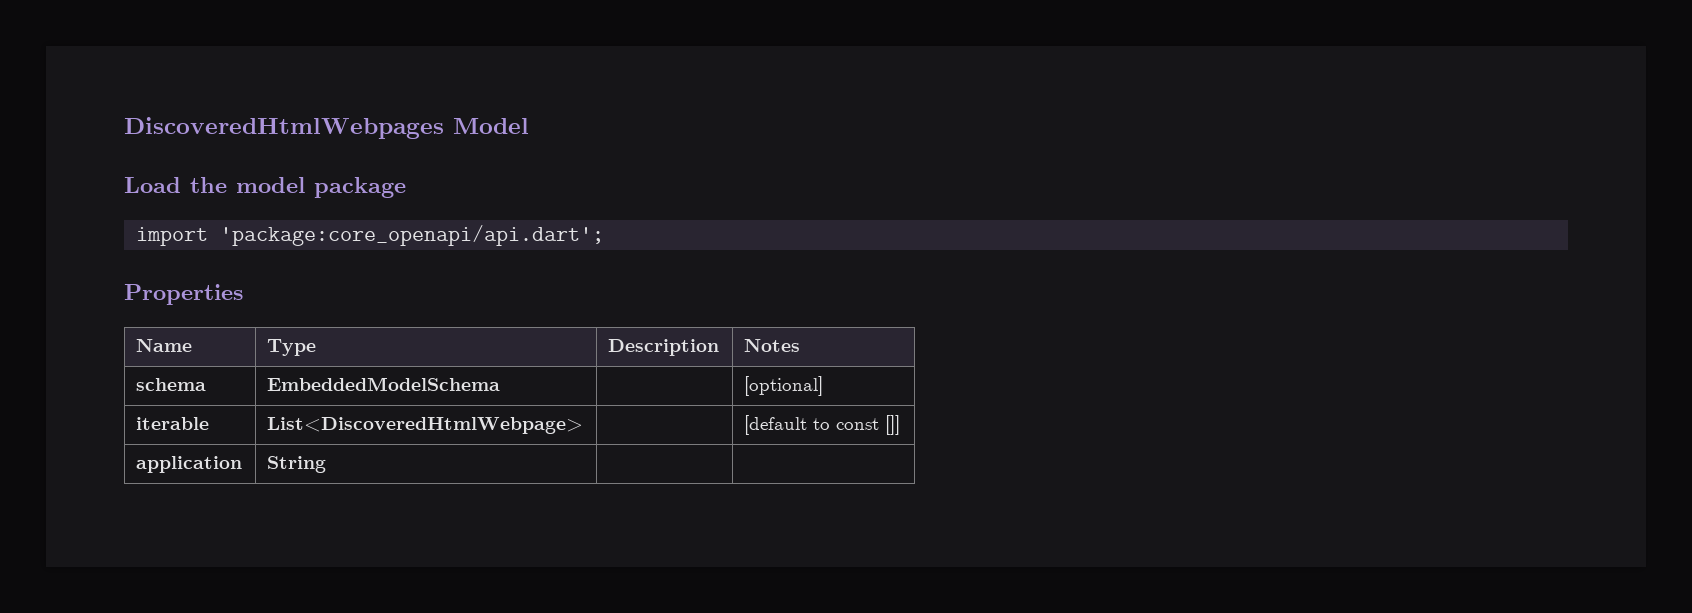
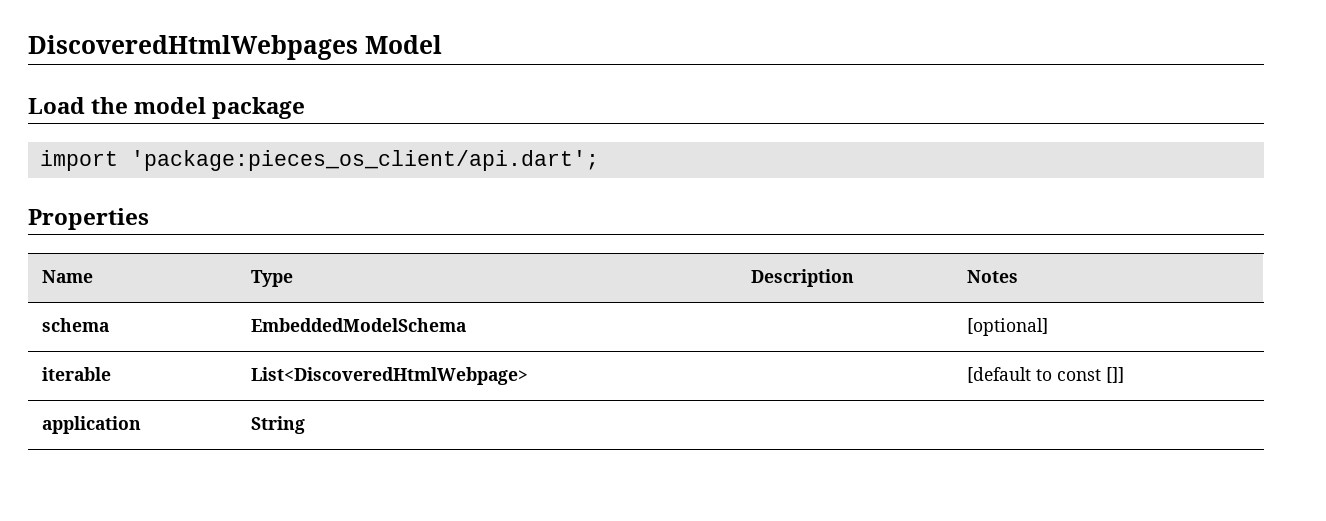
- import 'package:core_openapi/api.dart';
+ import 'package:pieces_os_client/api.dart';

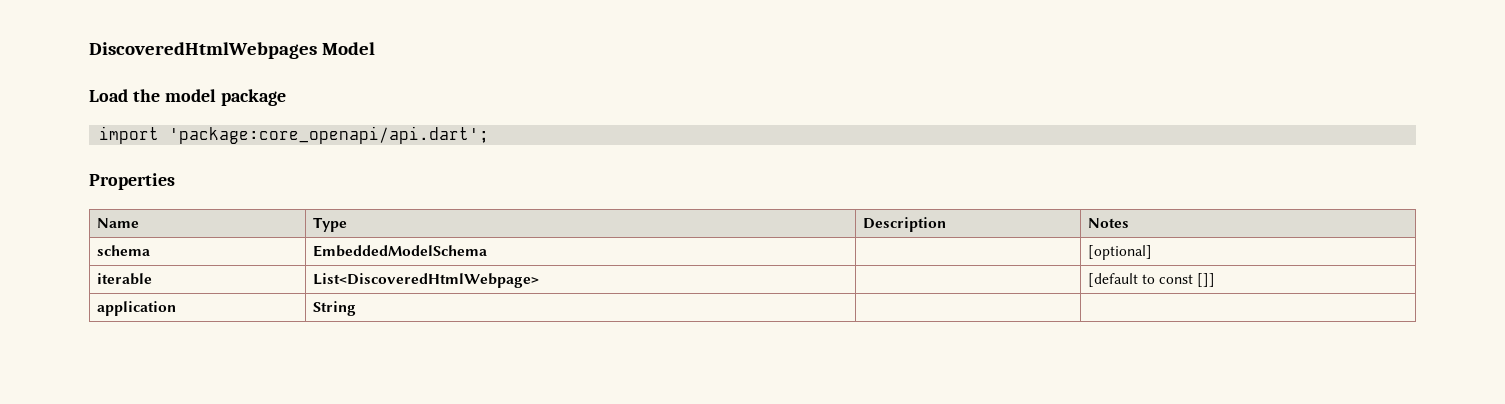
- import 'package:pieces_os_client/api.dart';
+ import 'package:core_openapi/api.dart';

